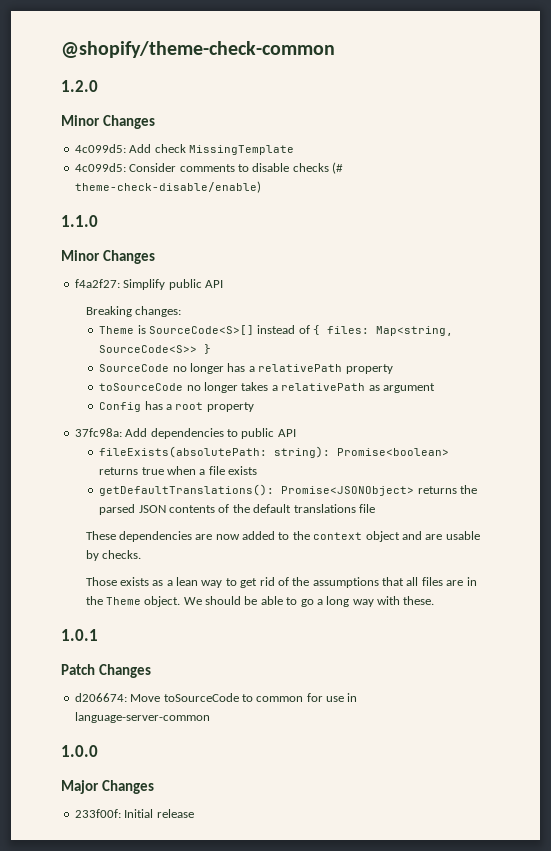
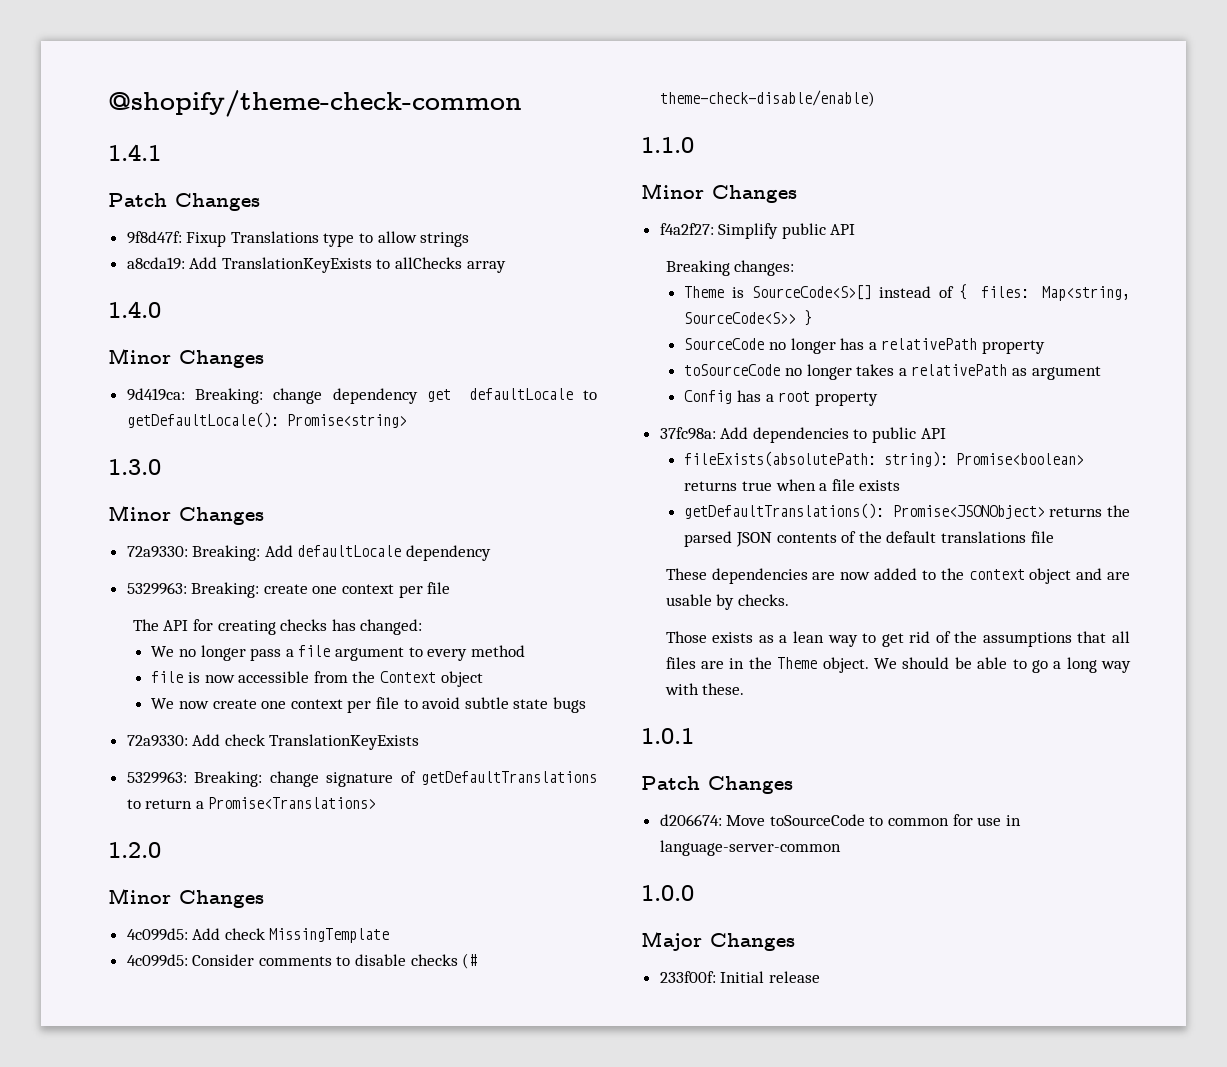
+ 1.4.1
+ Patch Changes
+ 9f8d47f: Fixup Translations type to allow strings
+ a8cda19: Add TranslationKeyExists to allChecks array
+ 1.4.0
+ Minor Changes
+ 9d419ca: Breaking: change dependency get defaultLocale to getDefaultLocale(): Promise<string>
+ 1.3.0
+ Minor Changes
+ 72a9330: Breaking: Add defaultLocale dependency
+ 5329963: Breaking: create one context per file
+ The API for creating checks has changed:
+ We no longer pass a file argument to every method
+ file is now accessible from the Context object
+ We now create one context per file to avoid subtle state bugs
+ 72a9330: Add check TranslationKeyExists
+ 5329963: Breaking: change signature of getDefaultTranslations to return a Promise<Translations>

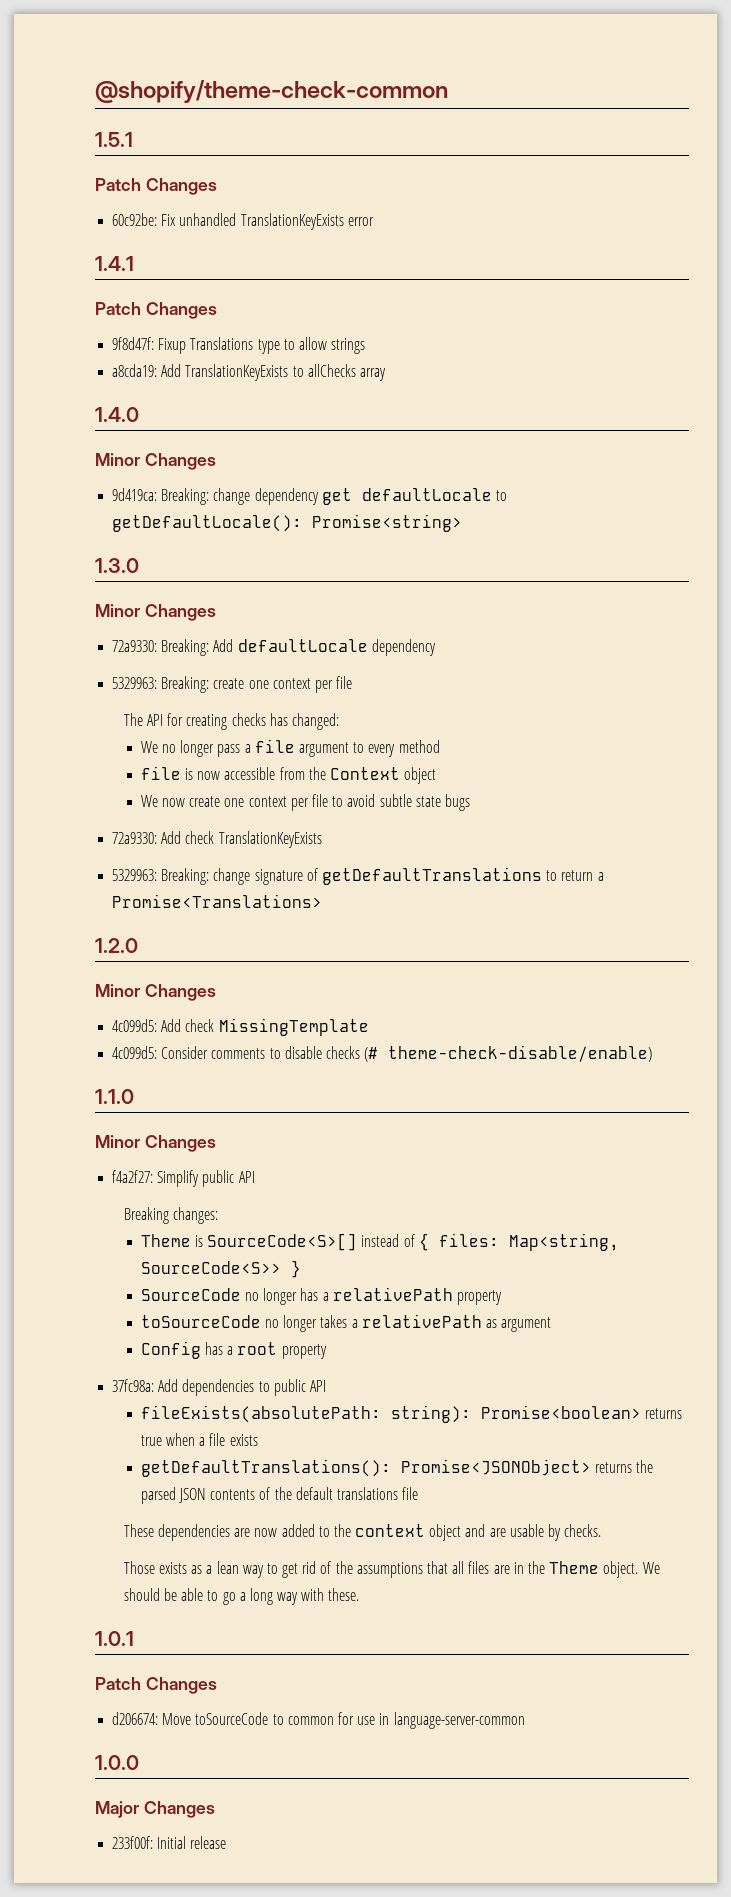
+ 1.5.1
+ Patch Changes
+ 60c92be: Fix unhandled TranslationKeyExists error

